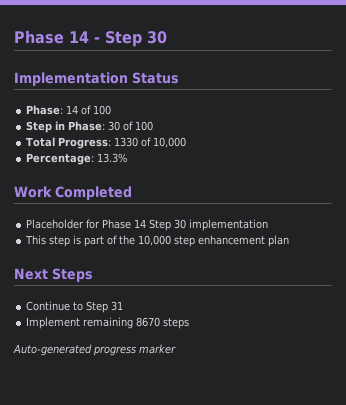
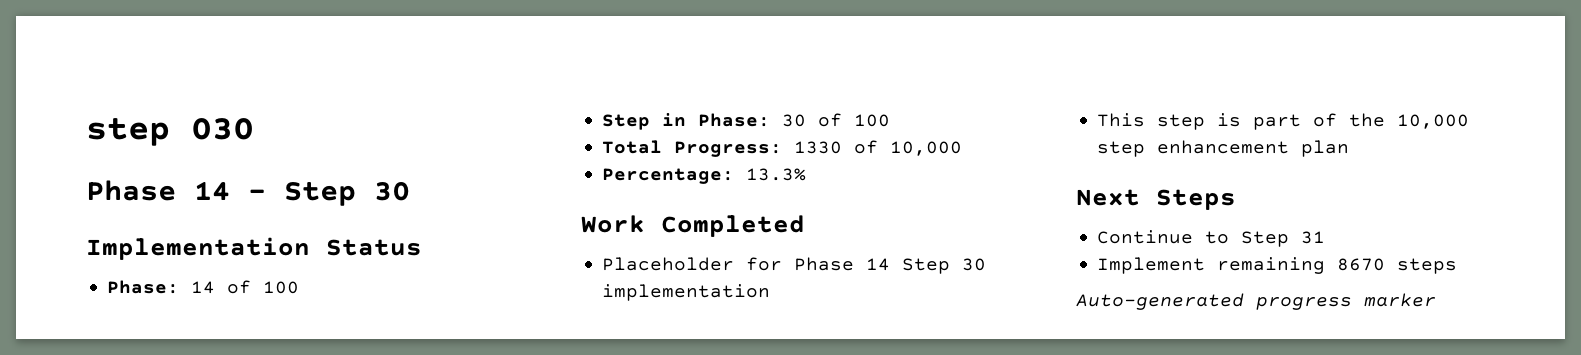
+ step 030

